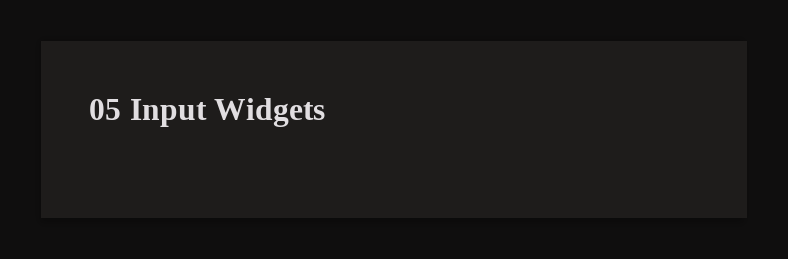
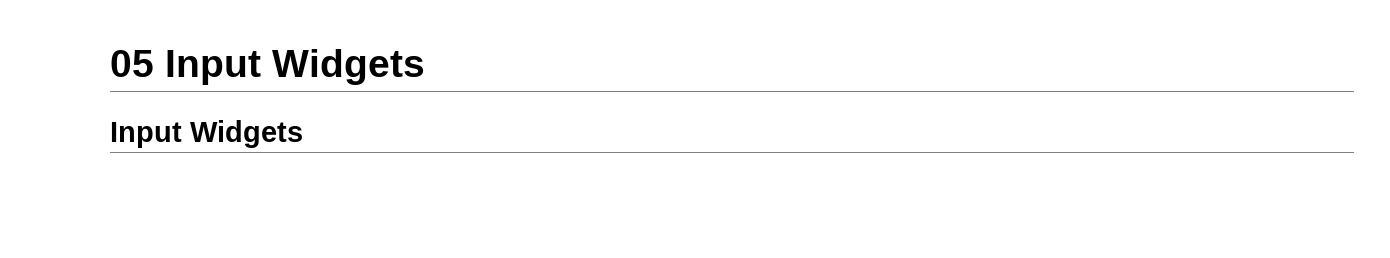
  05 Input Widgets
+ Input Widgets

